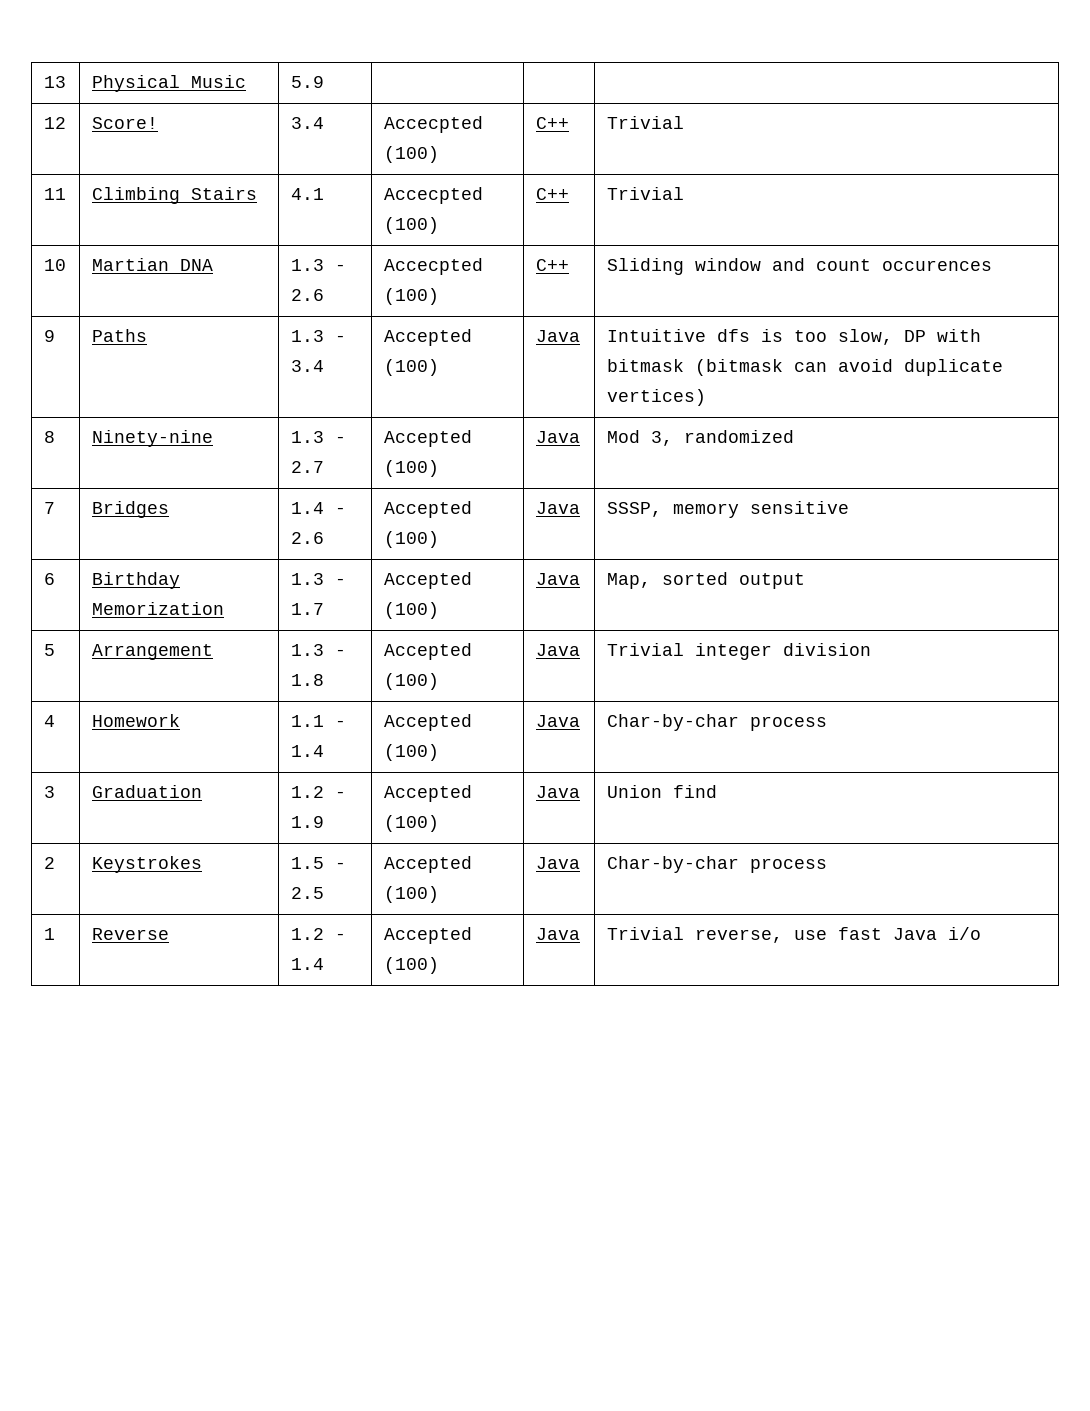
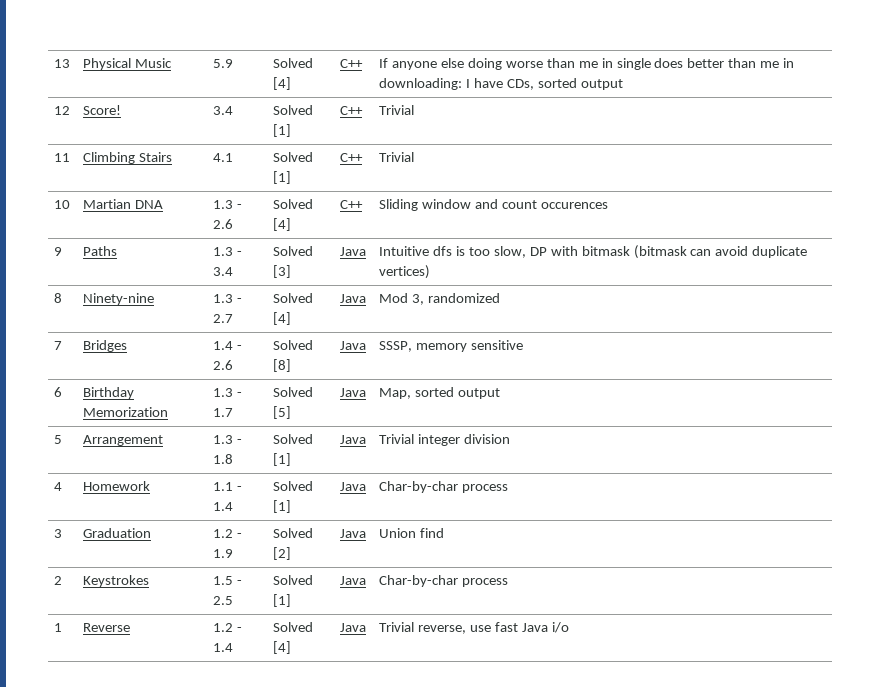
- 13 | Physical Music | 5.9 | | |
+ 13 | Physical Music | 5.9 | Solved [4] | C++ | If anyone else doing worse than me in single does better than me in downloading: I have CDs, sorted output
- 12 | Score! | 3.4 | Accecpted (100) | C++ | Trivial
+ 12 | Score! | 3.4 | Solved [1] | C++ | Trivial
- 11 | Climbing Stairs | 4.1 | Accecpted (100) | C++ | Trivial
+ 11 | Climbing Stairs | 4.1 | Solved [1] | C++ | Trivial
- 10 | Martian DNA | 1.3 - 2.6 | Accecpted (100) | C++ | Sliding window and count occurences
+ 10 | Martian DNA | 1.3 - 2.6 | Solved [4] | C++ | Sliding window and count occurences
- 9 | Paths | 1.3 - 3.4 | Accepted (100) | Java | Intuitive dfs is too slow, DP with bitmask (bitmask can avoid duplicate vertices)
+ 9 | Paths | 1.3 - 3.4 | Solved [3] | Java | Intuitive dfs is too slow, DP with bitmask (bitmask can avoid duplicate vertices)
- 8 | Ninety-nine | 1.3 - 2.7 | Accepted (100) | Java | Mod 3, randomized
+ 8 | Ninety-nine | 1.3 - 2.7 | Solved [4] | Java | Mod 3, randomized
- 7 | Bridges | 1.4 - 2.6 | Accepted (100) | Java | SSSP, memory sensitive
+ 7 | Bridges | 1.4 - 2.6 | Solved [8] | Java | SSSP, memory sensitive
- 6 | Birthday Memorization | 1.3 - 1.7 | Accepted (100) | Java | Map, sorted output
+ 6 | Birthday Memorization | 1.3 - 1.7 | Solved [5] | Java | Map, sorted output
- 5 | Arrangement | 1.3 - 1.8 | Accepted (100) | Java | Trivial integer division
+ 5 | Arrangement | 1.3 - 1.8 | Solved [1] | Java | Trivial integer division
- 4 | Homework | 1.1 - 1.4 | Accepted (100) | Java | Char-by-char process
+ 4 | Homework | 1.1 - 1.4 | Solved [1] | Java | Char-by-char process
- 3 | Graduation | 1.2 - 1.9 | Accepted (100) | Java | Union find
+ 3 | Graduation | 1.2 - 1.9 | Solved [2] | Java | Union find
- 2 | Keystrokes | 1.5 - 2.5 | Accepted (100) | Java | Char-by-char process
+ 2 | Keystrokes | 1.5 - 2.5 | Solved [1] | Java | Char-by-char process
- 1 | Reverse | 1.2 - 1.4 | Accepted (100) | Java | Trivial reverse, use fast Java i/o
+ 1 | Reverse | 1.2 - 1.4 | Solved [4] | Java | Trivial reverse, use fast Java i/o

